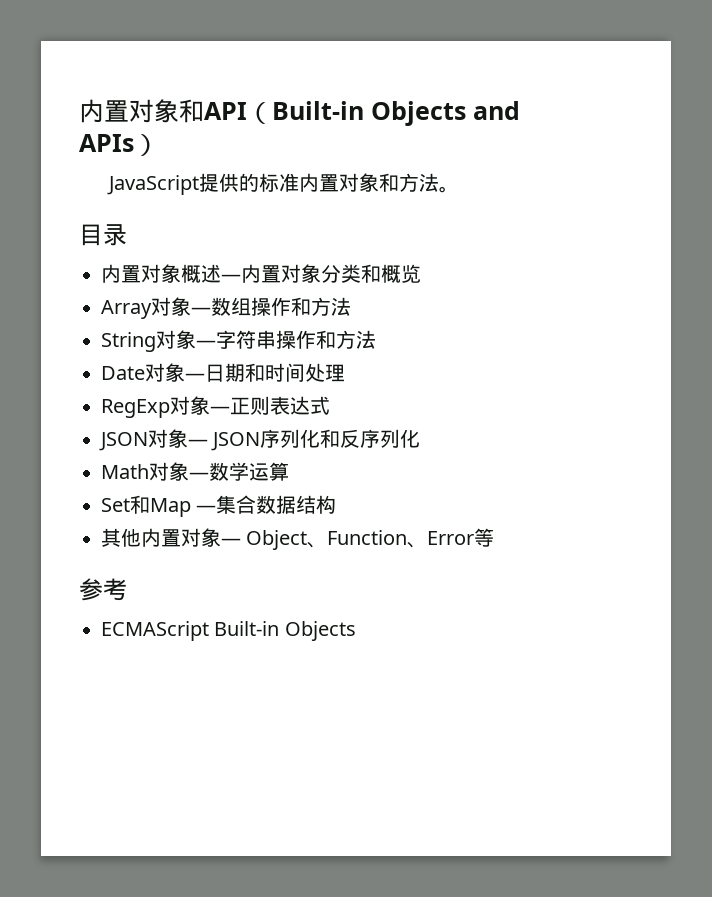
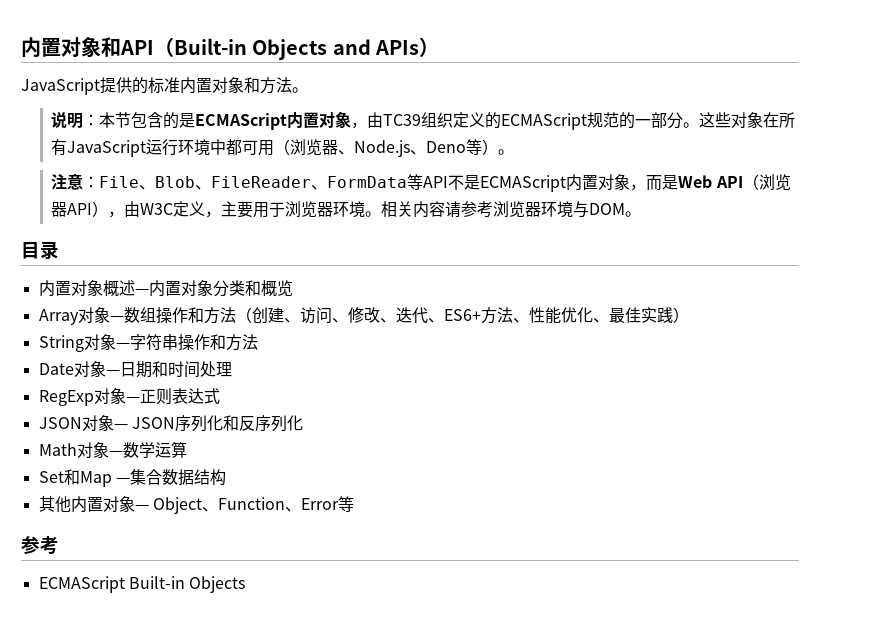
+ 说明：本节包含的是ECMAScript内置对象，由TC39组织定义的ECMAScript规范的一部分。这些对象在所有JavaScript运行环境中都可用（浏览器、Node.js、Deno等）。
+ 注意：File、Blob、FileReader、FormData等API不是ECMAScript内置对象，而是Web API（浏览器API），由W3C定义，主要用于浏览器环境。相关内容请参考浏览器环境与DOM。
- Array对象—数组操作和方法
+ Array对象—数组操作和方法（创建、访问、修改、迭代、ES6+方法、性能优化、最佳实践）

